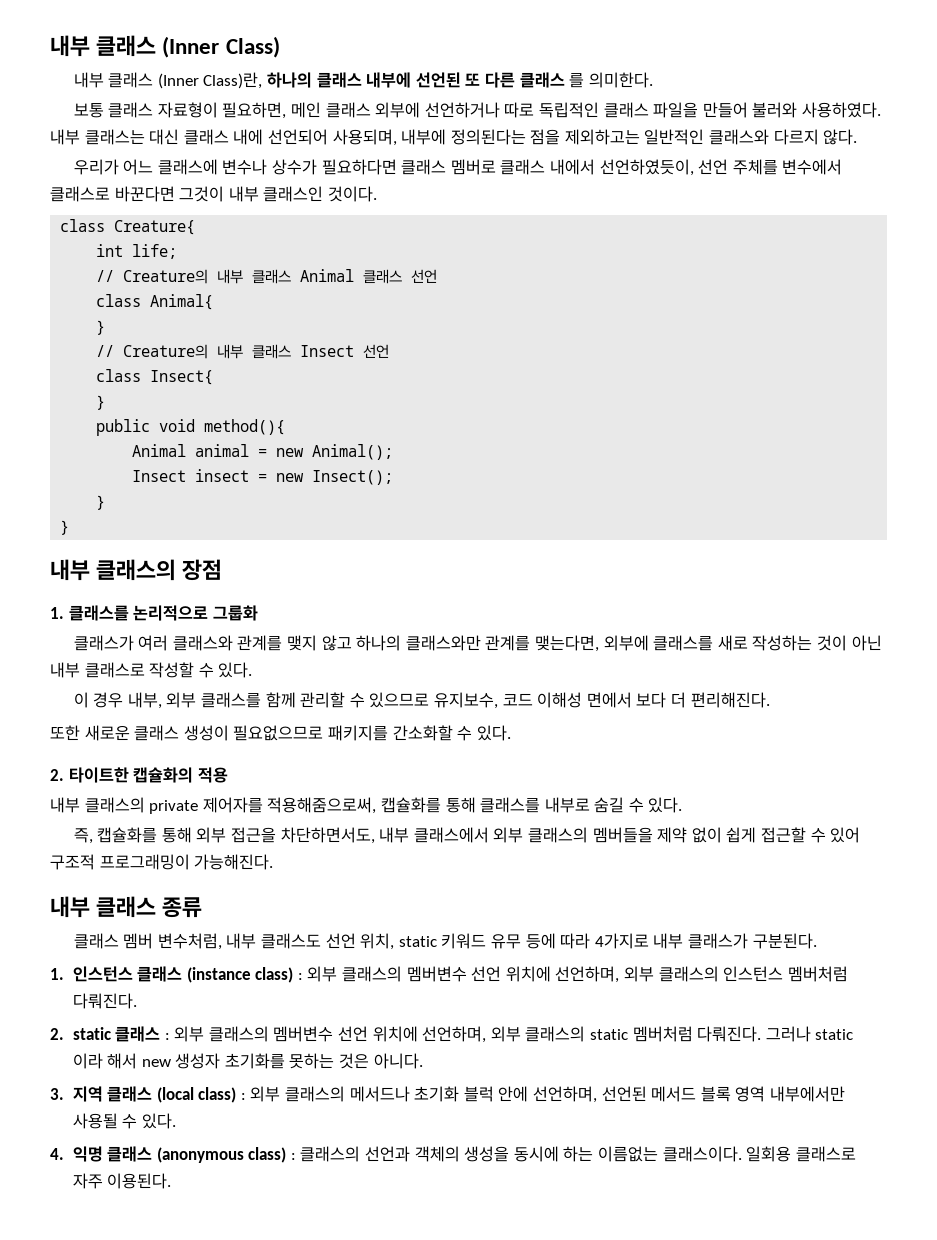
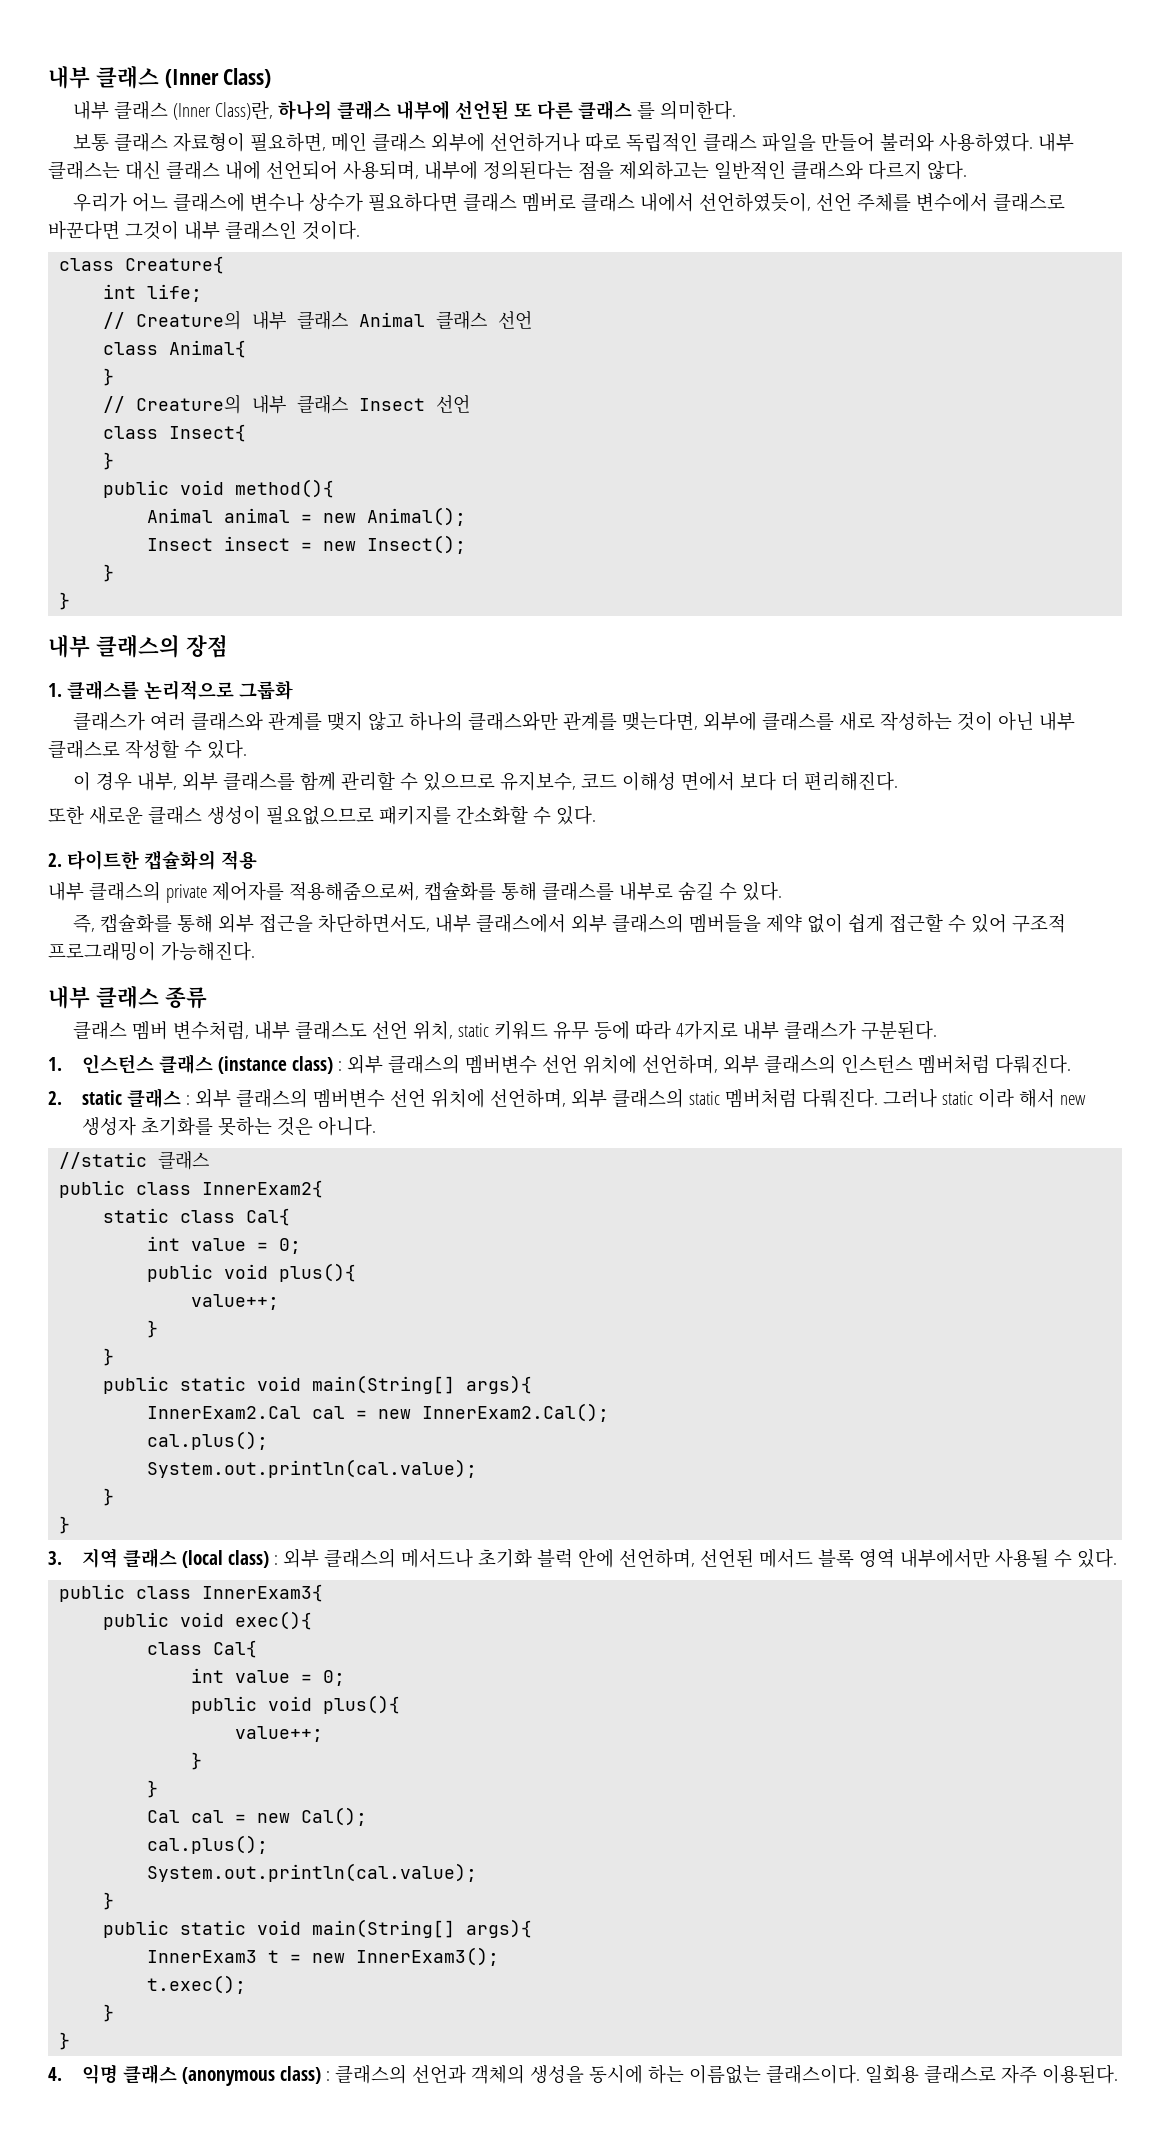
+ //static 클래스
+ public class InnerExam2{
+ static class Cal{
+ int value = 0;
+ public void plus(){
+ value++;
+ }
+ }
+ public static void main(String[] args){
+ InnerExam2.Cal cal = new InnerExam2.Cal();
+ cal.plus();
+ System.out.println(cal.value);
+ }
+ }
+ public class InnerExam3{
+ public void exec(){
+ class Cal{
+ int value = 0;
+ public void plus(){
+ value++;
+ }
+ }
+ Cal cal = new Cal();
+ cal.plus();
+ System.out.println(cal.value);
+ }
+ public static void main(String[] args){
+ InnerExam3 t = new InnerExam3();
+ t.exec();
+ }
+ }

